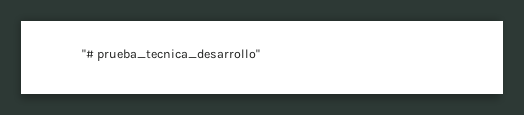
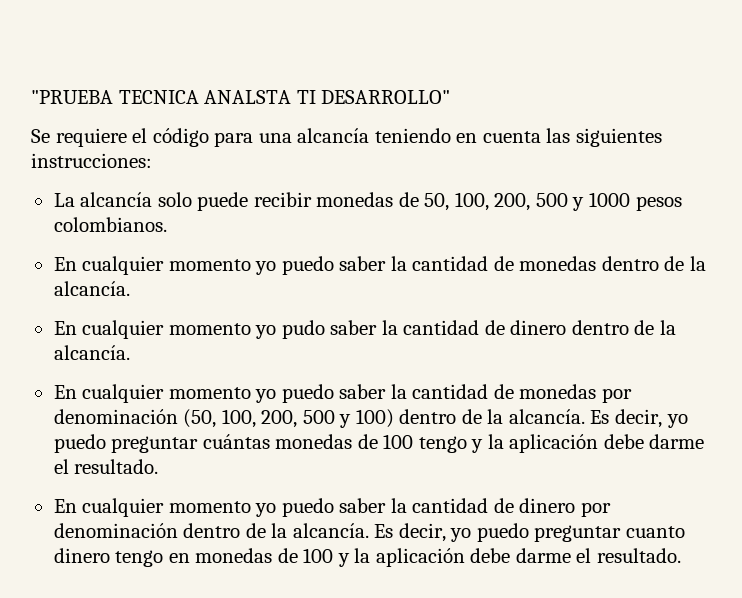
- "# prueba_tecnica_desarrollo"
+ "PRUEBA TECNICA ANALSTA TI DESARROLLO"
+ Se requiere el código para una alcancía teniendo en cuenta las siguientes instrucciones:
+ La alcancía solo puede recibir monedas de 50, 100, 200, 500 y 1000 pesos colombianos.
+ En cualquier momento yo puedo saber la cantidad de monedas dentro de la alcancía.
+ En cualquier momento yo pudo saber la cantidad de dinero dentro de la alcancía.
+ En cualquier momento yo puedo saber la cantidad de monedas por denominación (50, 100, 200, 500 y 100) dentro de la alcancía. Es decir, yo puedo preguntar cuántas monedas de 100 tengo y la aplicación debe darme el resultado.
+ En cualquier momento yo puedo saber la cantidad de dinero por denominación dentro de la alcancía. Es decir, yo puedo preguntar cuanto dinero tengo en monedas de 100 y la aplicación debe darme el resultado.

